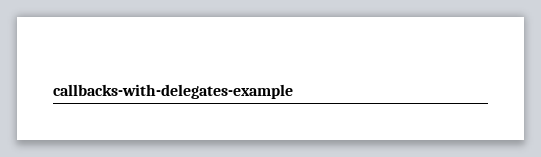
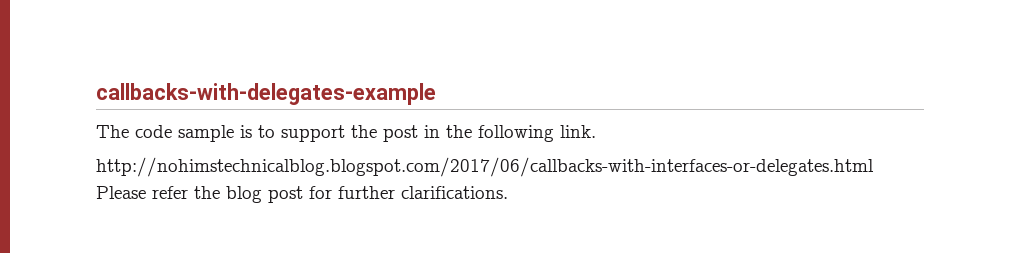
+ The code sample is to support the post in the following link.
+ http://nohimstechnicalblog.blogspot.com/2017/06/callbacks-with-interfaces-or-delegates.html Please refer the blog post for further clarifications.

